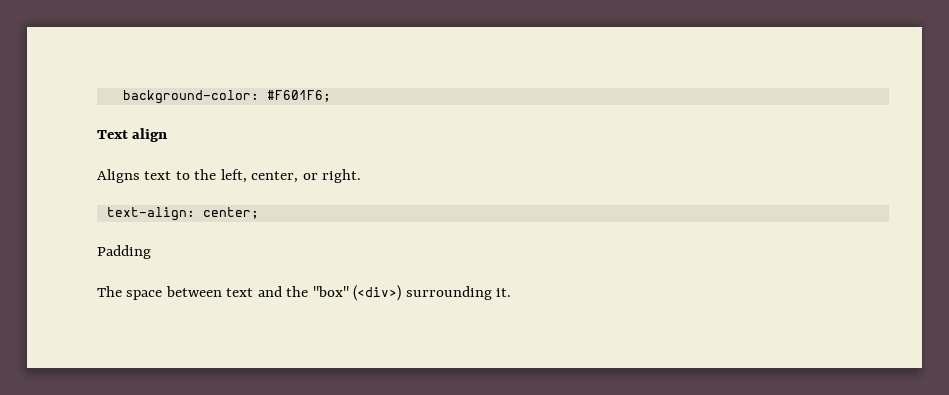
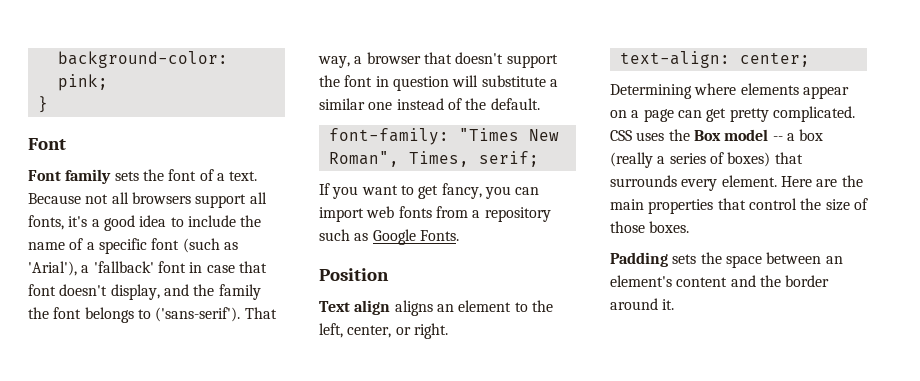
- background-color: #F601F6;
+ background-color: pink;
+ }
+ Font
+ Font family sets the font of a text. Because not all browsers support all fonts, it's a good idea to include the name of a specific font (such as 'Arial'), a 'fallback' font in case that font doesn't display, and the family the font belongs to ('sans-serif'). That way, a browser that doesn't support the font in question will substitute a similar one instead of the default.
+ font-family: "Times New Roman", Times, serif;
+ If you want to get fancy, you can import web fonts from a repository such as Google Fonts.
+ Position
- Text align
- Aligns text to the left, center, or right.
+ Text align aligns an element to the left, center, or right.
- Padding
- The space between text and the "box" (<div>) surrounding it.
+ Determining where elements appear on a page can get pretty complicated. CSS uses the Box model -- a box (really a series of boxes) that surrounds every element. Here are the main properties that control the size of those boxes.
+ Padding sets the space between an element's content and the border around it.

